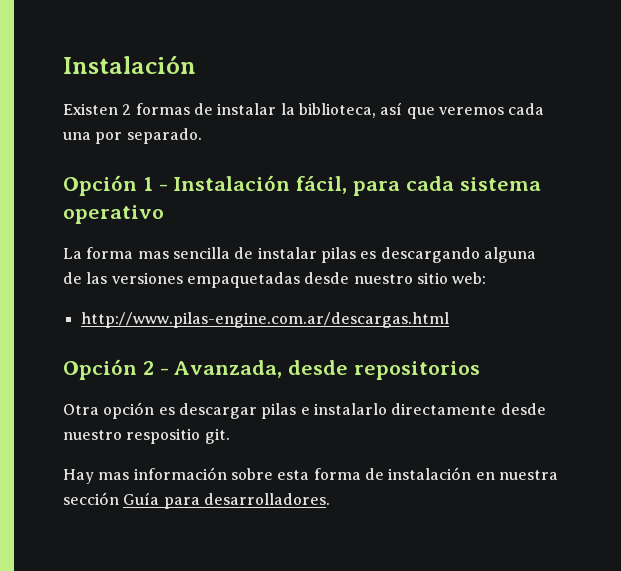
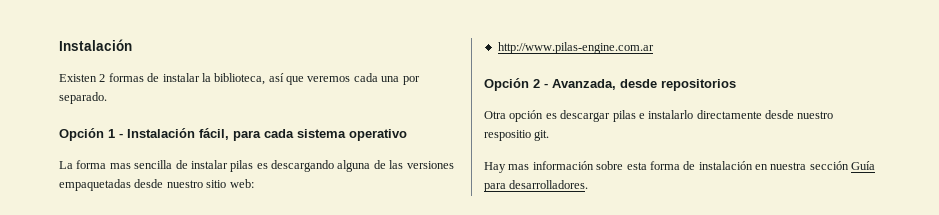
- http://www.pilas-engine.com.ar/descargas.html
+ http://www.pilas-engine.com.ar

